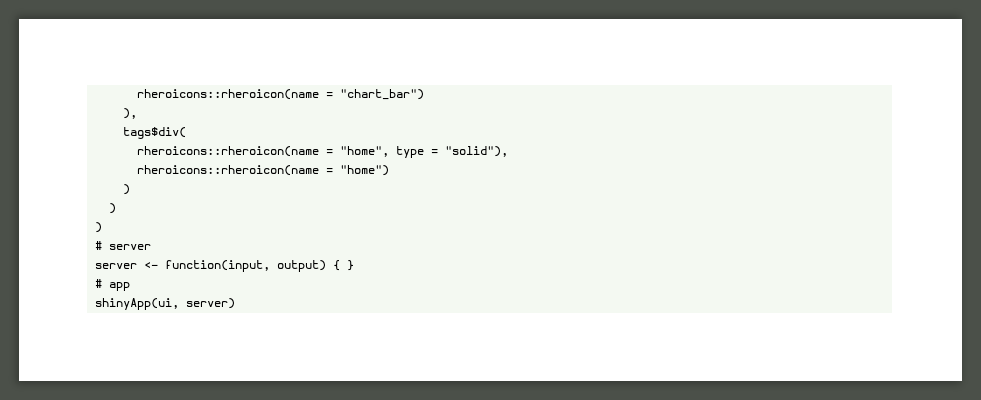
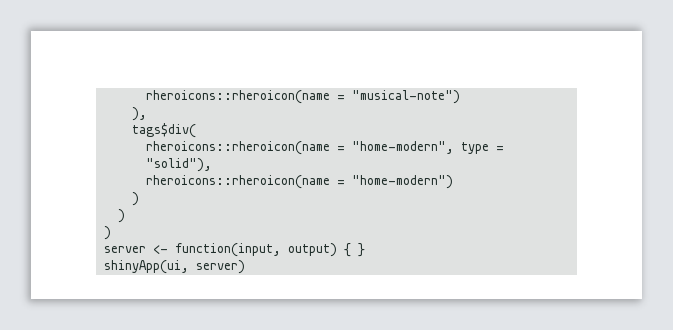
- rheroicons::rheroicon(name = "chart_bar")
+ rheroicons::rheroicon(name = "musical-note")
- rheroicons::rheroicon(name = "home", type = "solid"),
+ rheroicons::rheroicon(name = "home-modern", type = "solid"),
- rheroicons::rheroicon(name = "home")
+ rheroicons::rheroicon(name = "home-modern")
- # server
- # app

